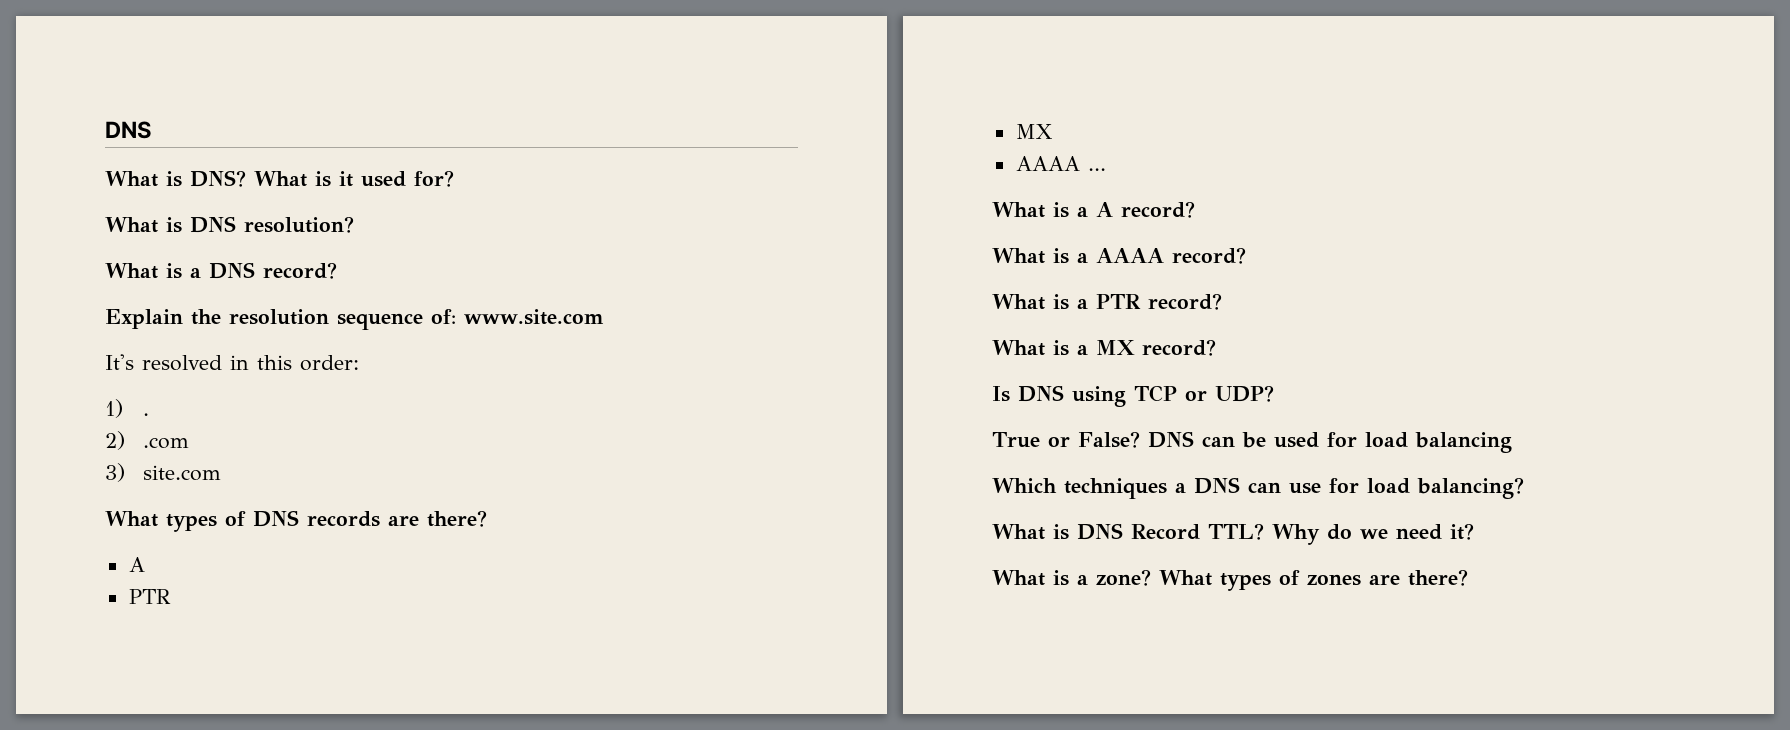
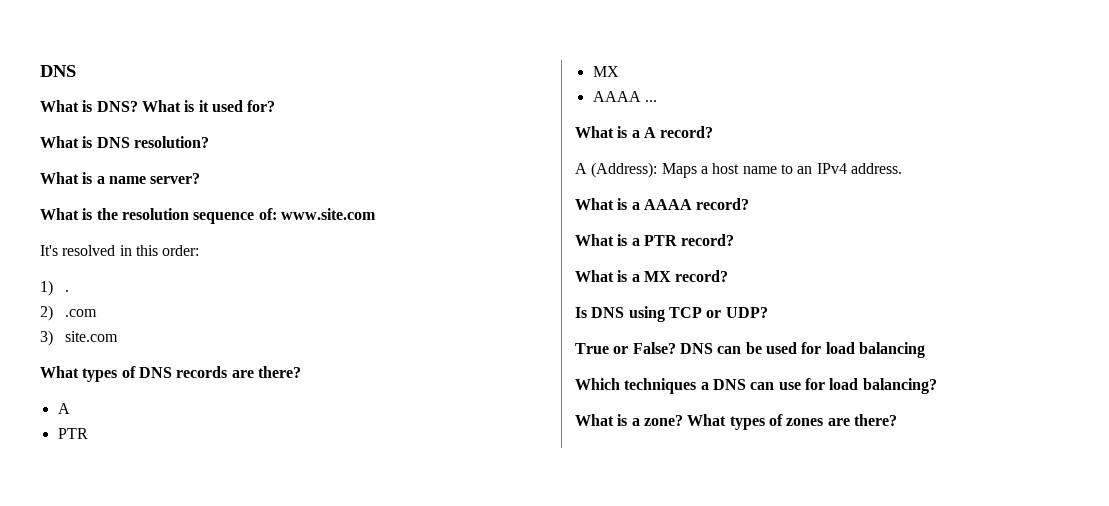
- What is a DNS record?
- Explain the resolution sequence of: www.site.com
+ What is a name server?
+ What is the resolution sequence of: www.site.com
+ A (Address): Maps a host name to an IPv4 address.
- What is DNS Record TTL? Why do we need it?

